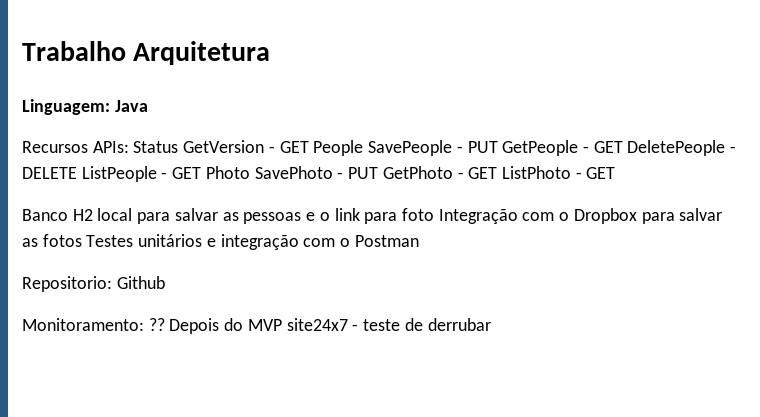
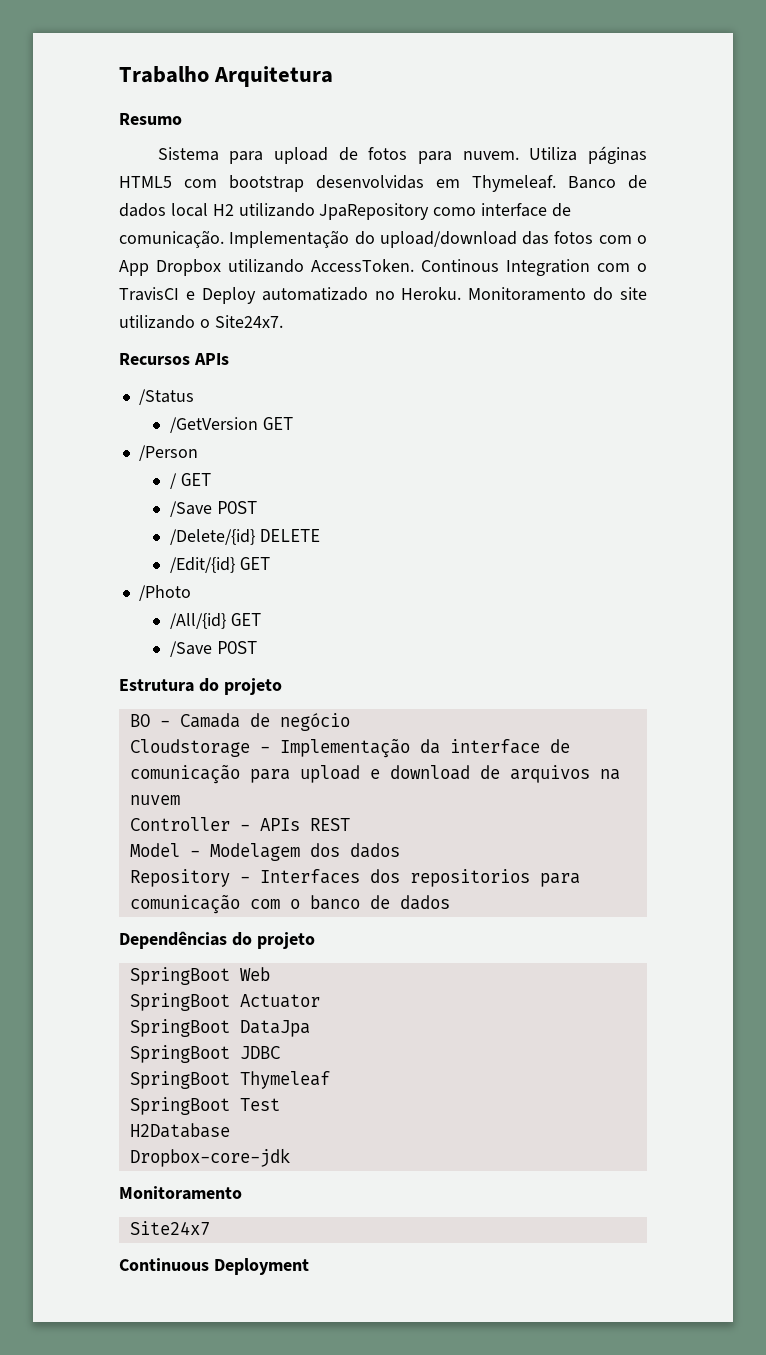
- Linguagem: Java
- Recursos APIs: Status GetVersion - GET People SavePeople - PUT GetPeople - GET DeletePeople - DELETE ListPeople - GET Photo SavePhoto - PUT GetPhoto - GET ListPhoto - GET
- Banco H2 local para salvar as pessoas e o link para foto Integração com o Dropbox para salvar as fotos Testes unitários e integração com o Postman
- Repositorio: Github
- Monitoramento: ?? Depois do MVP site24x7 - teste de derrubar
+ Resumo
+ Sistema para upload de fotos para nuvem. Utiliza páginas HTML5 com bootstrap desenvolvidas em Thymeleaf. Banco de dados local H2 utilizando JpaRepository como interface de comunicação. Implementação do upload/download das fotos com o App Dropbox utilizando AccessToken. Continous Integration com o TravisCI e Deploy automatizado no Heroku. Monitoramento do site utilizando o Site24x7.
+ Recursos APIs
+ /Status
+ /GetVersion GET
+ /Person
+ / GET
+ /Save POST
+ /Delete/{id} DELETE
+ /Edit/{id} GET
+ /Photo
+ /All/{id} GET
+ /Save POST
+ Estrutura do projeto
+ BO - Camada de negócio
+ Cloudstorage - Implementação da interface de comunicação para upload e download de arquivos na nuvem
+ Controller - APIs REST
+ Model - Modelagem dos dados
+ Repository - Interfaces dos repositorios para comunicação com o banco de dados
+ Dependências do projeto
+ SpringBoot Web
+ SpringBoot Actuator
+ SpringBoot DataJpa
+ SpringBoot JDBC
+ SpringBoot Thymeleaf
+ SpringBoot Test
+ H2Database
+ Dropbox-core-jdk
+ Monitoramento
+ Site24x7
+ Continuous Deployment

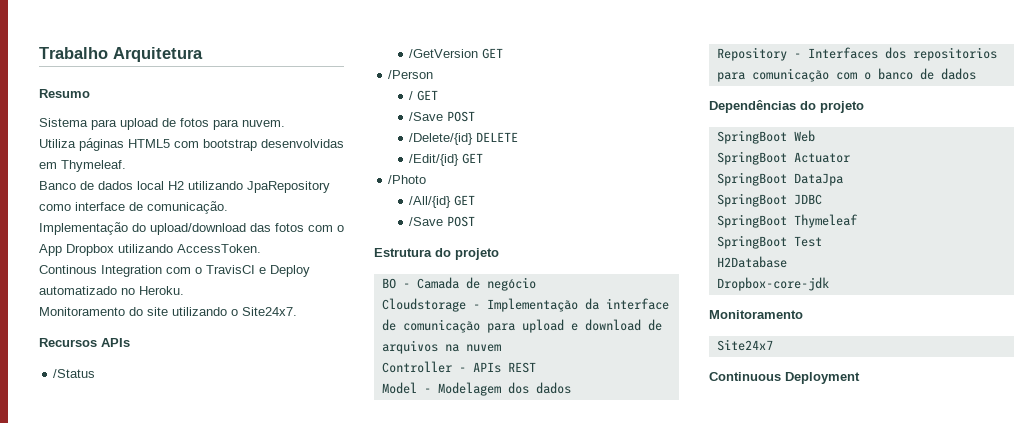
- Sistema para upload de fotos para nuvem. Utiliza páginas HTML5 com bootstrap desenvolvidas em Thymeleaf. Banco de dados local H2 utilizando JpaRepository como interface de comunicação. Implementação do upload/download das fotos com o App Dropbox utilizando AccessToken. Continous Integration com o TravisCI e Deploy automatizado no Heroku. Monitoramento do site utilizando o Site24x7.
+ Sistema para upload de fotos para nuvem.
+ Utiliza páginas HTML5 com bootstrap desenvolvidas em Thymeleaf.
+ Banco de dados local H2 utilizando JpaRepository como interface de comunicação.
+ Implementação do upload/download das fotos com o App Dropbox utilizando AccessToken.
+ Continous Integration com o TravisCI e Deploy automatizado no Heroku.
+ Monitoramento do site utilizando o Site24x7.

